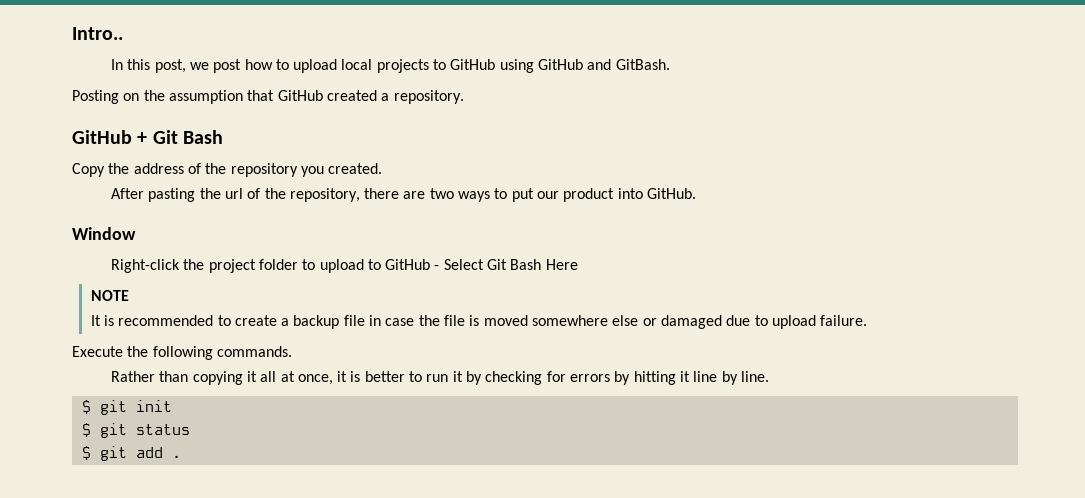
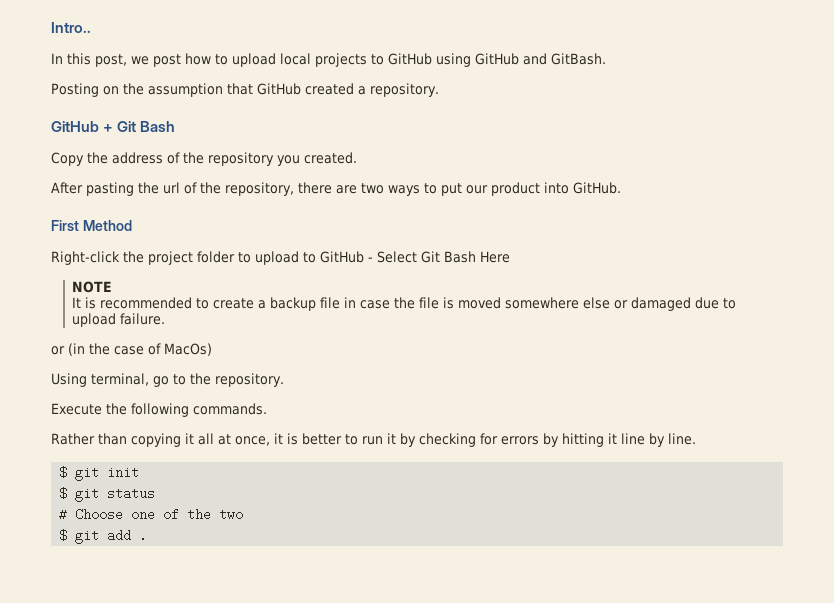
- Window
+ First Method
+ or (in the case of MacOs)
+ Using terminal, go to the repository.
+ # Choose one of the two

